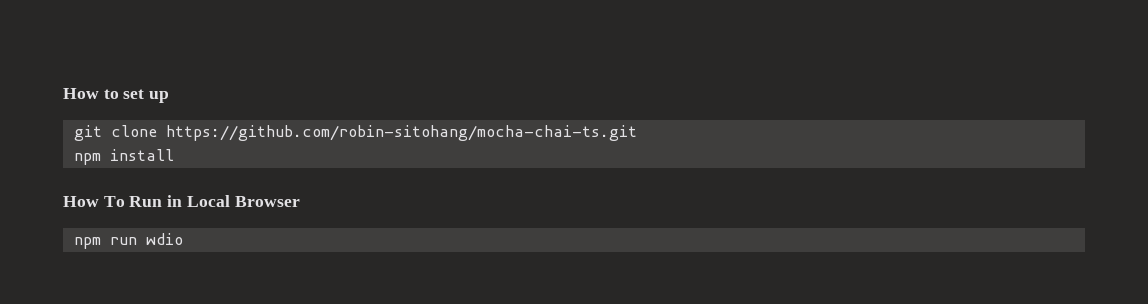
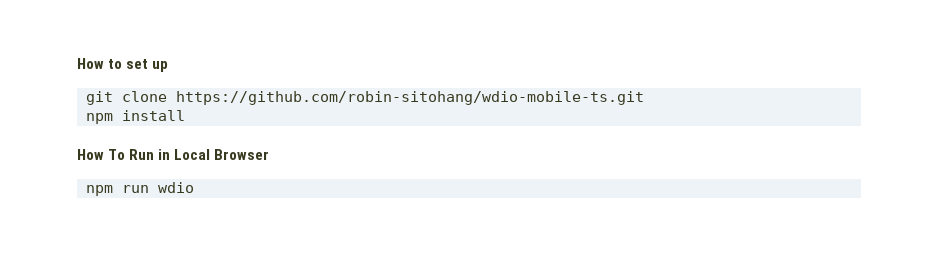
- git clone https://github.com/robin-sitohang/mocha-chai-ts.git
+ git clone https://github.com/robin-sitohang/wdio-mobile-ts.git

